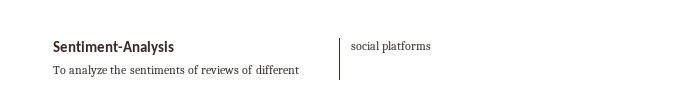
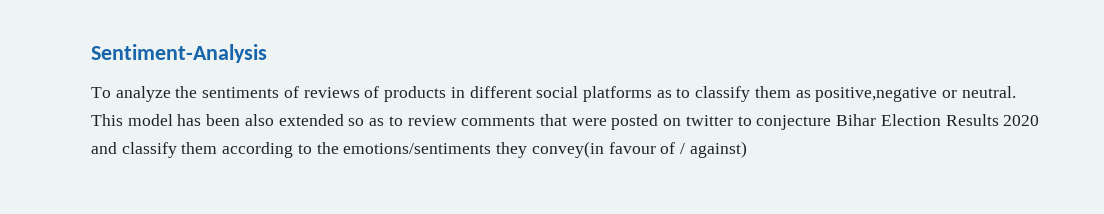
- To analyze the sentiments of reviews of different social platforms
+ To analyze the sentiments of reviews of products in different social platforms as to classify them as positive,negative or neutral. This model has been also extended so as to review comments that were posted on twitter to conjecture Bihar Election Results 2020 and classify them according to the emotions/sentiments they convey(in favour of / against)

